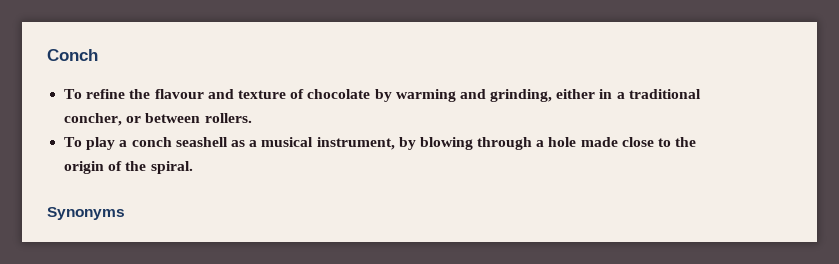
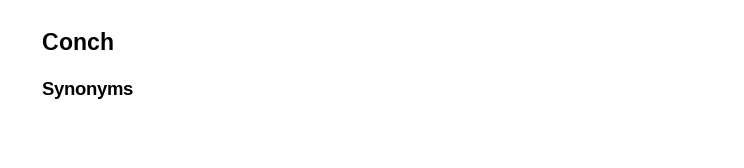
- To refine the flavour and texture of chocolate by warming and grinding, either in a traditional concher, or between rollers.
- To play a conch seashell as a musical instrument, by blowing through a hole made close to the origin of the spiral.

